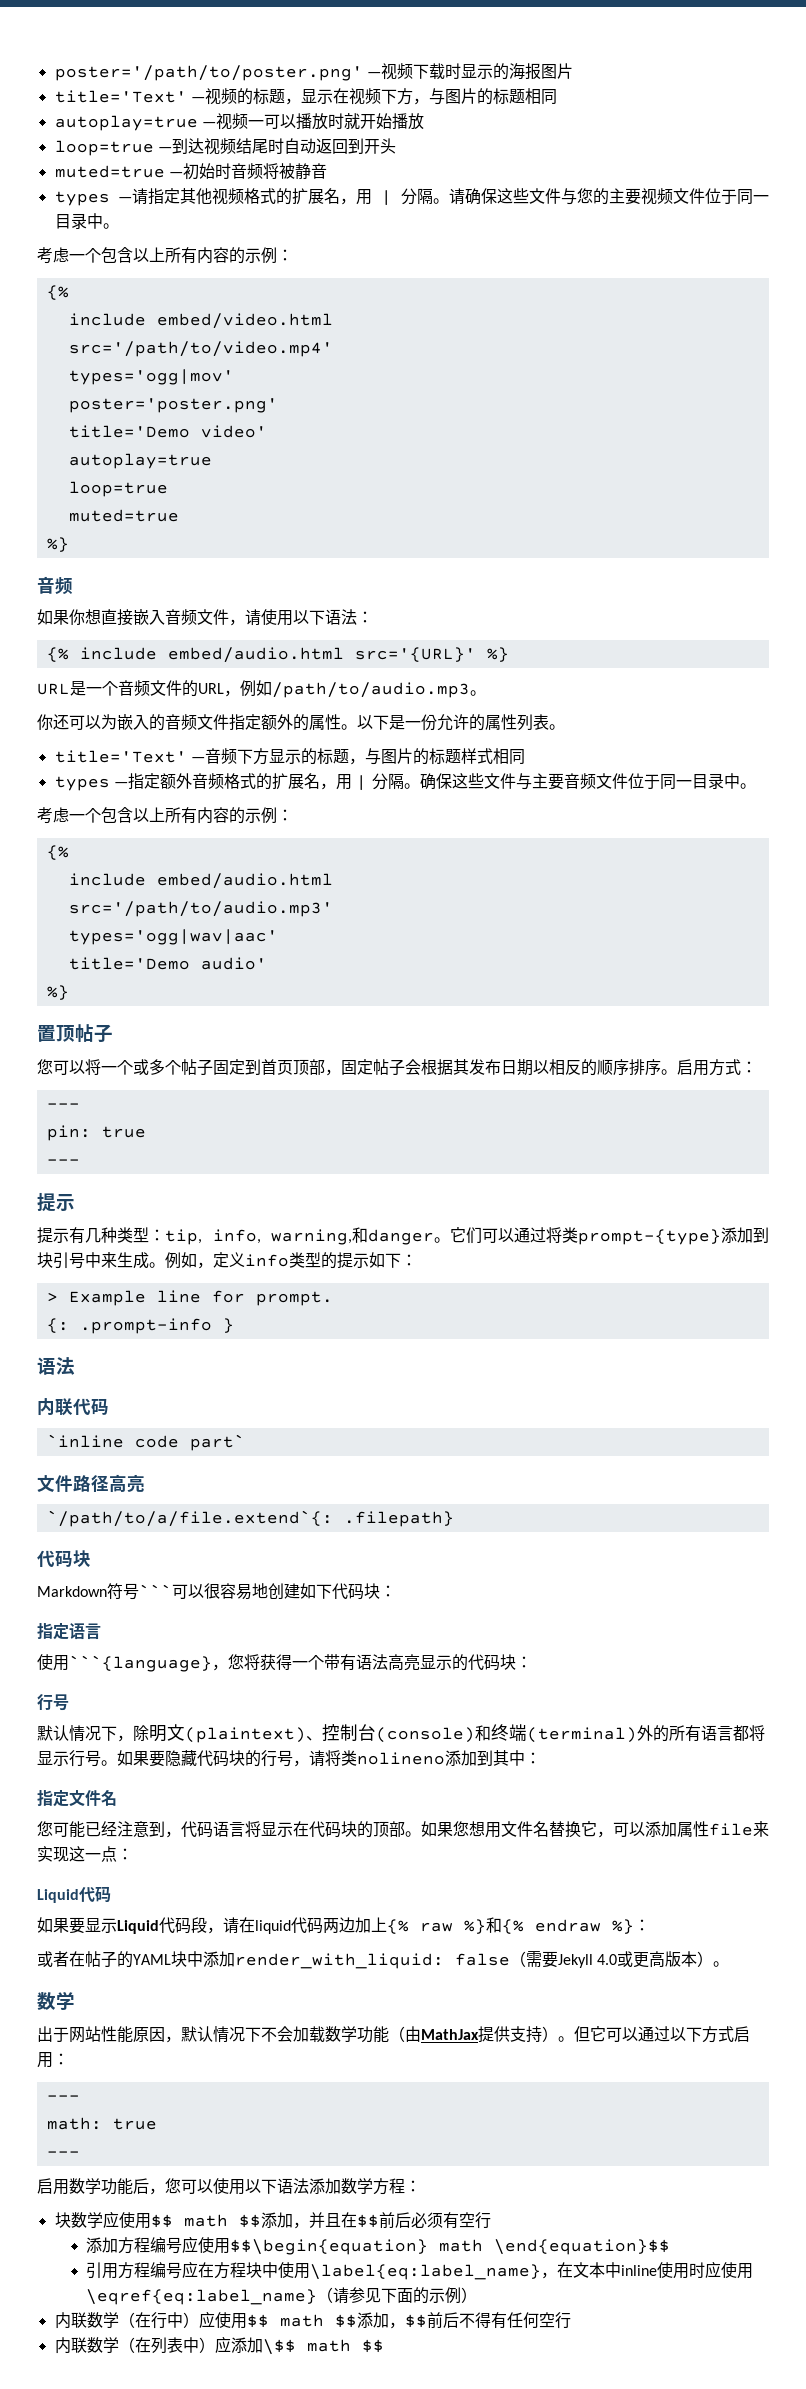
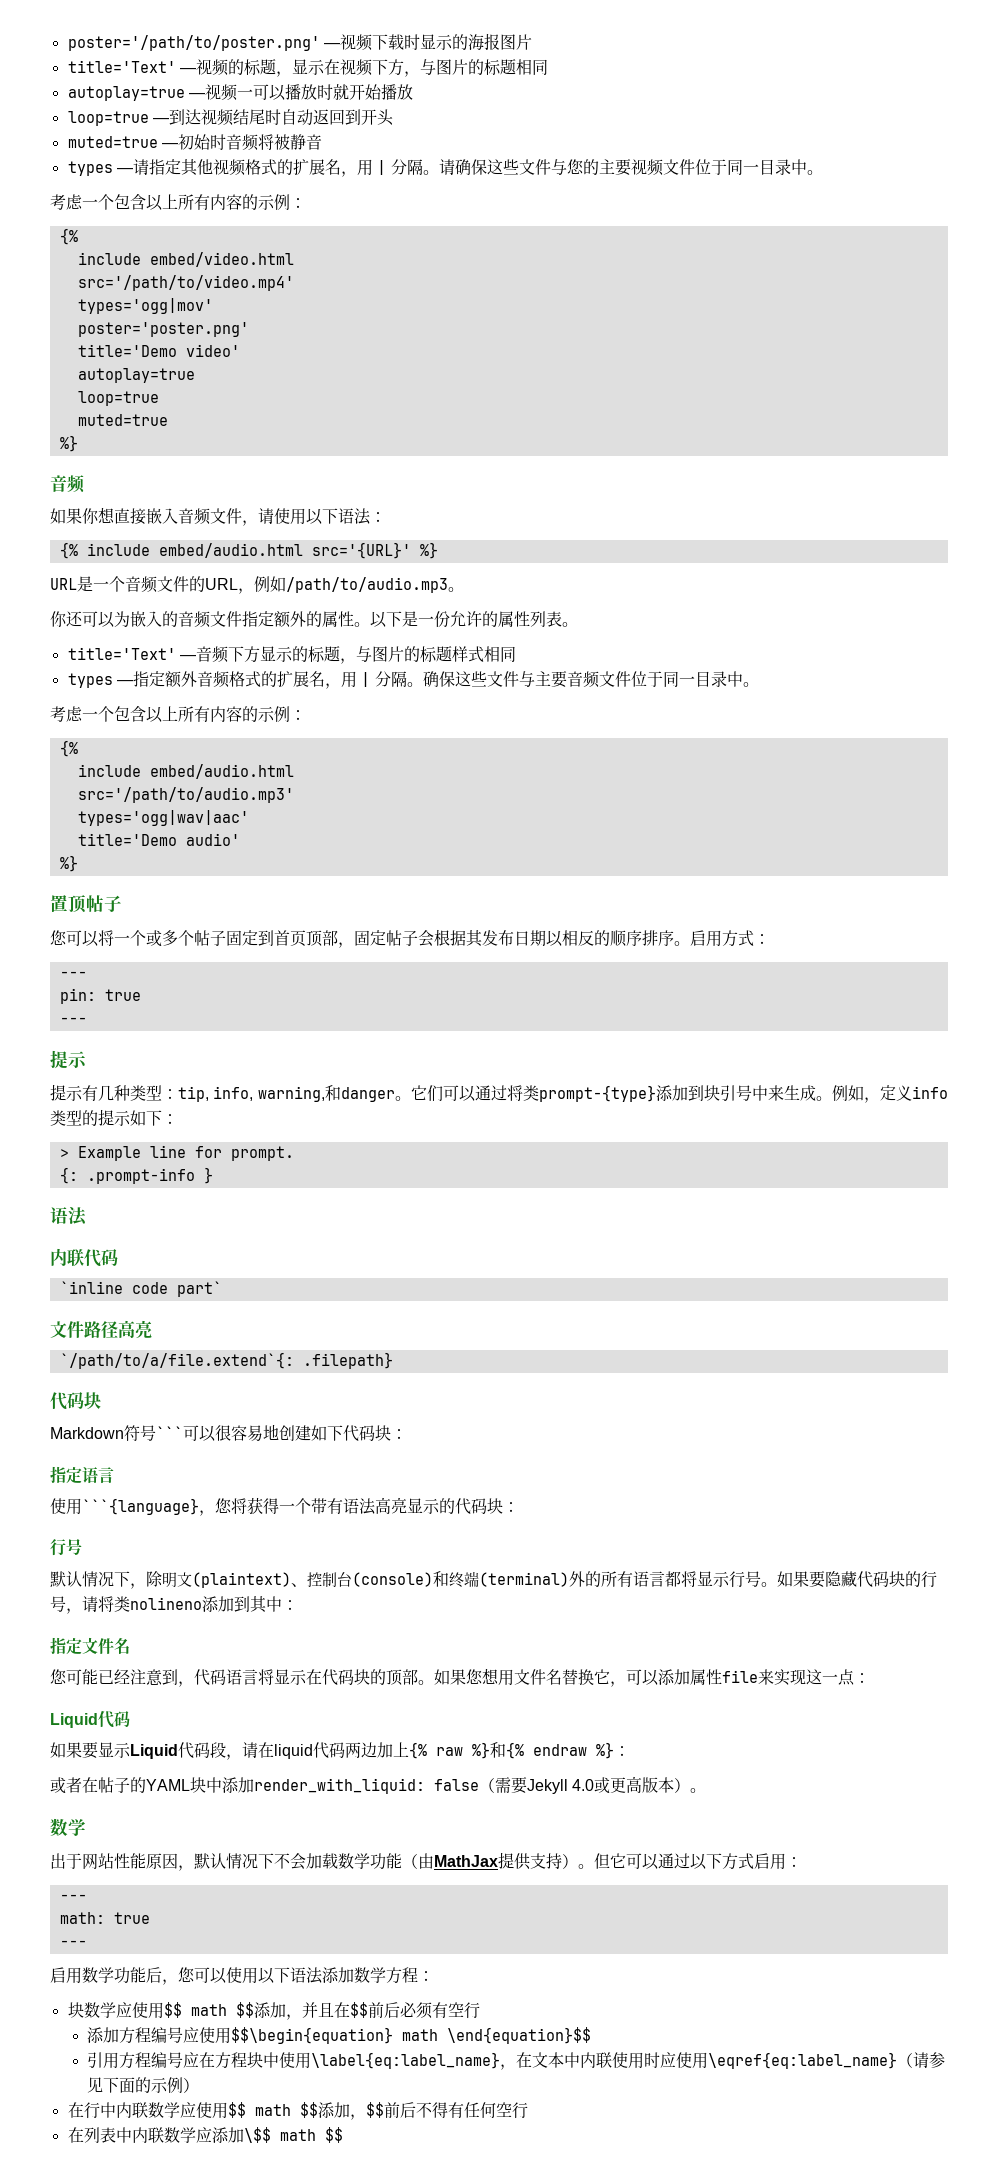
- 引用方程编号应在方程块中使用\label{eq:label_name}，在文本中inline使用时应使用\eqref{eq:label_name}（请参见下面的示例）
+ 引用方程编号应在方程块中使用\label{eq:label_name}，在文本中内联使用时应使用\eqref{eq:label_name}（请参见下面的示例）
- 内联数学（在行中）应使用$$ math $$添加，$$前后不得有任何空行
+ 在行中内联数学应使用$$ math $$添加，$$前后不得有任何空行
- 内联数学（在列表中）应添加\$$ math $$
+ 在列表中内联数学应添加\$$ math $$

